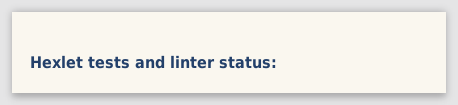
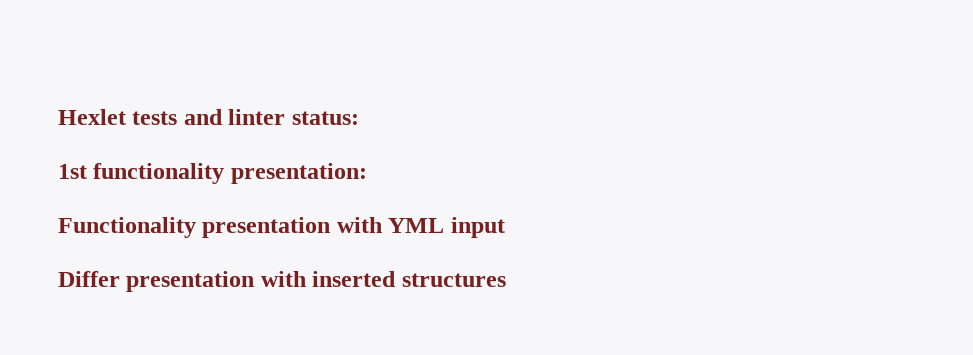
+ 1st functionality presentation:
+ Functionality presentation with YML input
+ Differ presentation with inserted structures

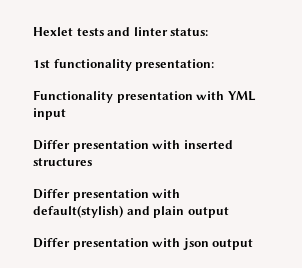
+ Differ presentation with default(stylish) and plain output
+ Differ presentation with json output

